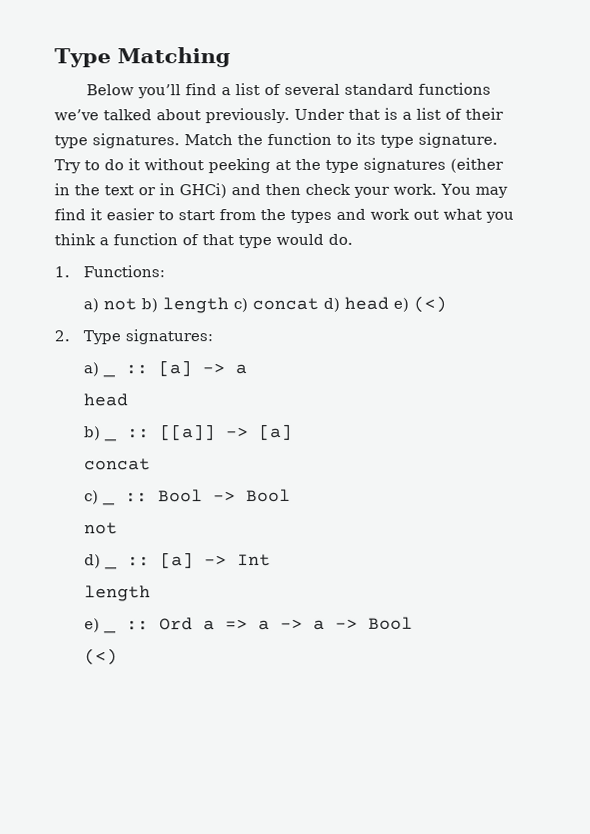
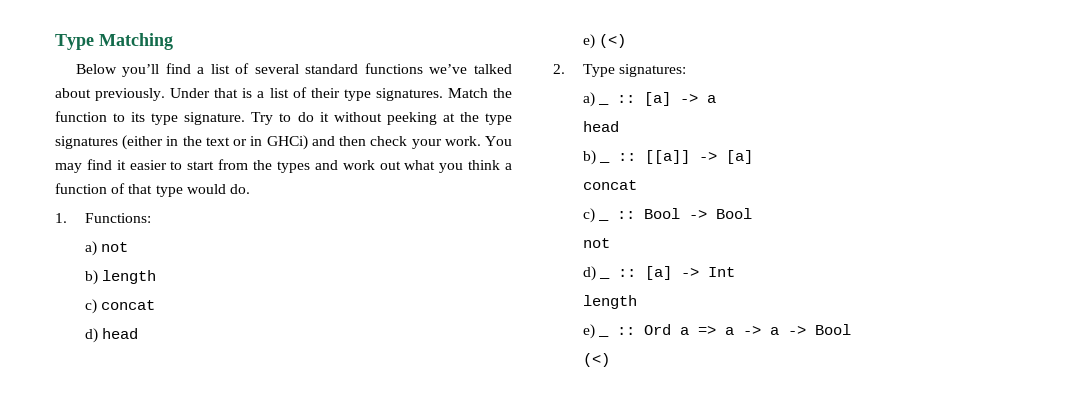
- a) not b) length c) concat d) head e) (<)
+ a) not
+ b) length
+ c) concat
+ d) head
+ e) (<)

